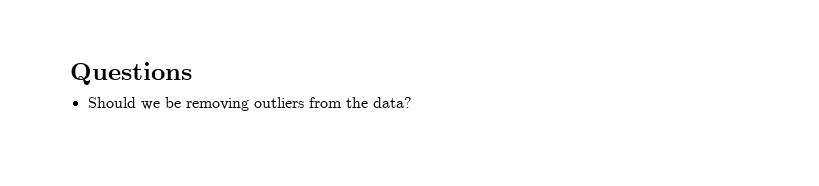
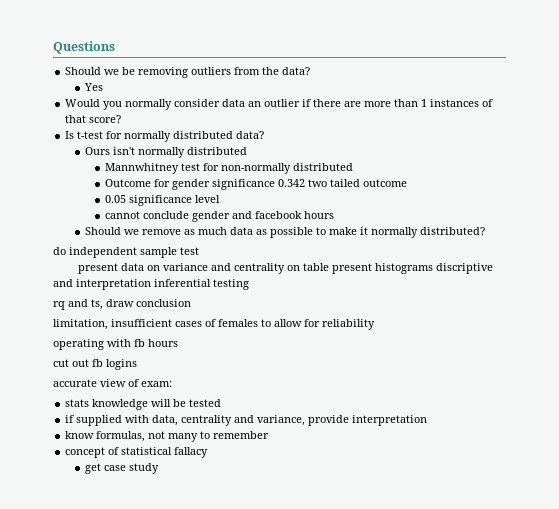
+ Yes
+ Would you normally consider data an outlier if there are more than 1 instances of that score?
+ Is t-test for normally distributed data?
+ Ours isn't normally distributed
+ Mannwhitney test for non-normally distributed
+ Outcome for gender significance 0.342 two tailed outcome
+ 0.05 significance level
+ cannot conclude gender and facebook hours
+ Should we remove as much data as possible to make it normally distributed?
+ do independent sample test
+ present data on variance and centrality on table present histograms discriptive and interpretation inferential testing
+ rq and ts, draw conclusion
+ limitation, insufficient cases of females to allow for reliability
+ operating with fb hours
+ cut out fb logins
+ accurate view of exam:
+ stats knowledge will be tested
+ if supplied with data, centrality and variance, provide interpretation
+ know formulas, not many to remember
+ concept of statistical fallacy
+ get case study

